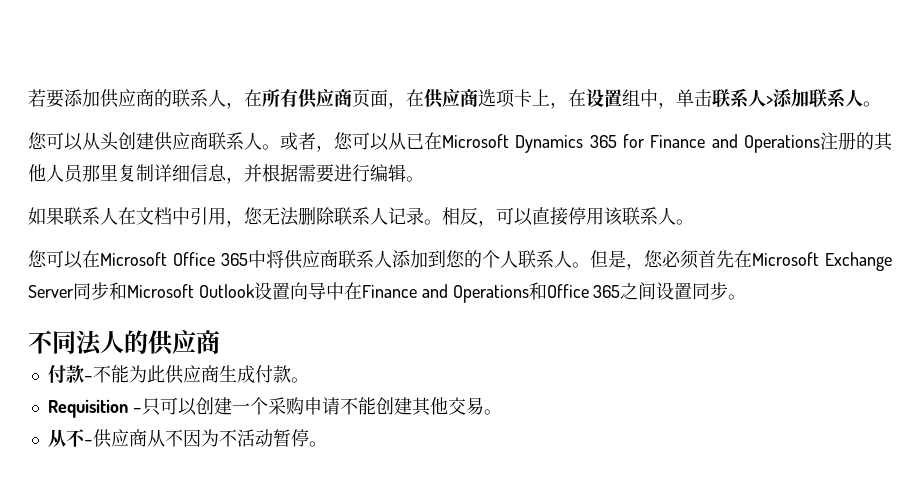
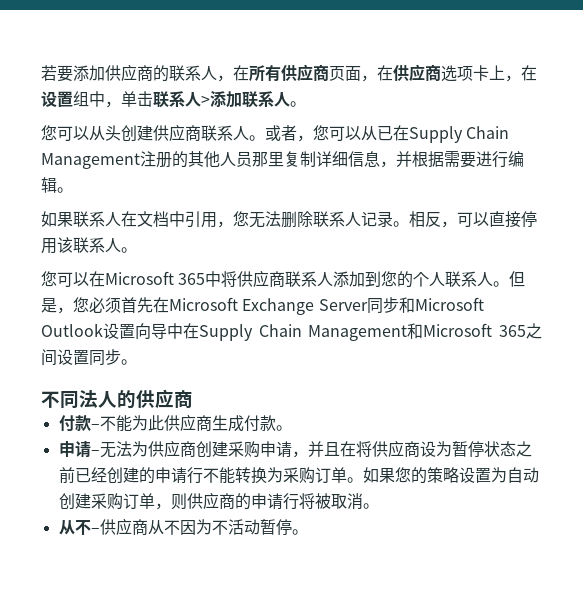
- 或者，您可以从已在Microsoft Dynamics 365 for Finance and Operations注册的其他人员那里复制详细信息，并根据需要进行编辑。
+ 或者，您可以从已在Supply Chain Management注册的其他人员那里复制详细信息，并根据需要进行编辑。
- 您可以在Microsoft Office 365中将供应商联系人添加到您的个人联系人。
+ 您可以在Microsoft 365中将供应商联系人添加到您的个人联系人。
- 但是，您必须首先在Microsoft Exchange Server同步和Microsoft Outlook设置向导中在Finance and Operations和Office 365之间设置同步。
+ 但是，您必须首先在Microsoft Exchange Server同步和Microsoft Outlook设置向导中在Supply Chain Management和Microsoft 365之间设置同步。
- Requisition –只可以创建一个采购申请不能创建其他交易。
+ 申请–无法为供应商创建采购申请，并且在将供应商设为暂停状态之前已经创建的申请行不能转换为采购订单。如果您的策略设置为自动创建采购订单，则供应商的申请行将被取消。

